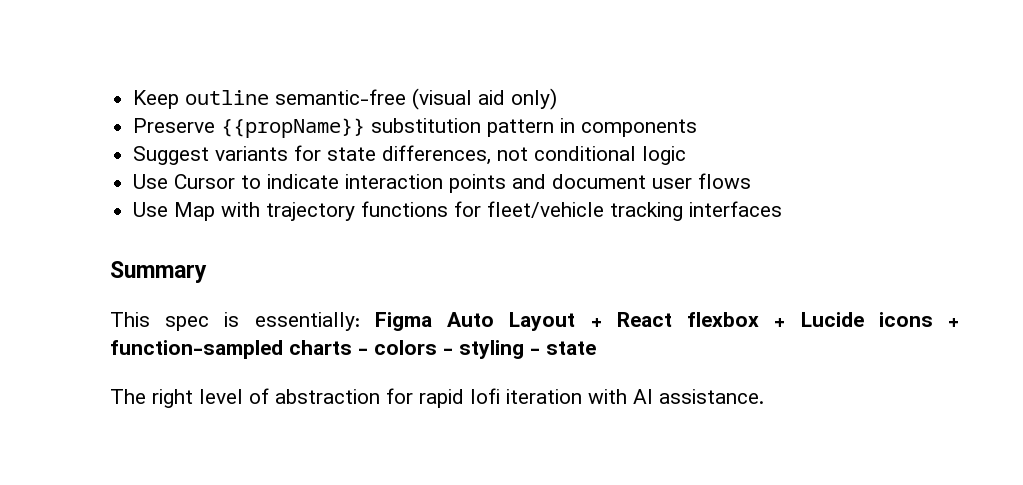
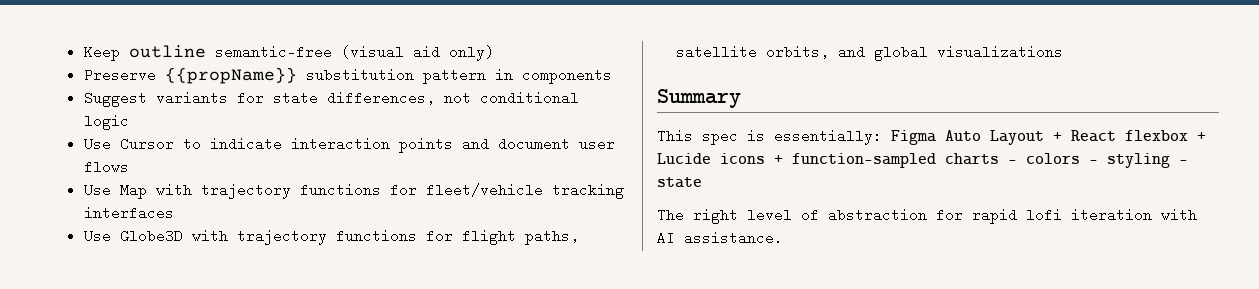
+ Use Globe3D with trajectory functions for flight paths, satellite orbits, and global visualizations

